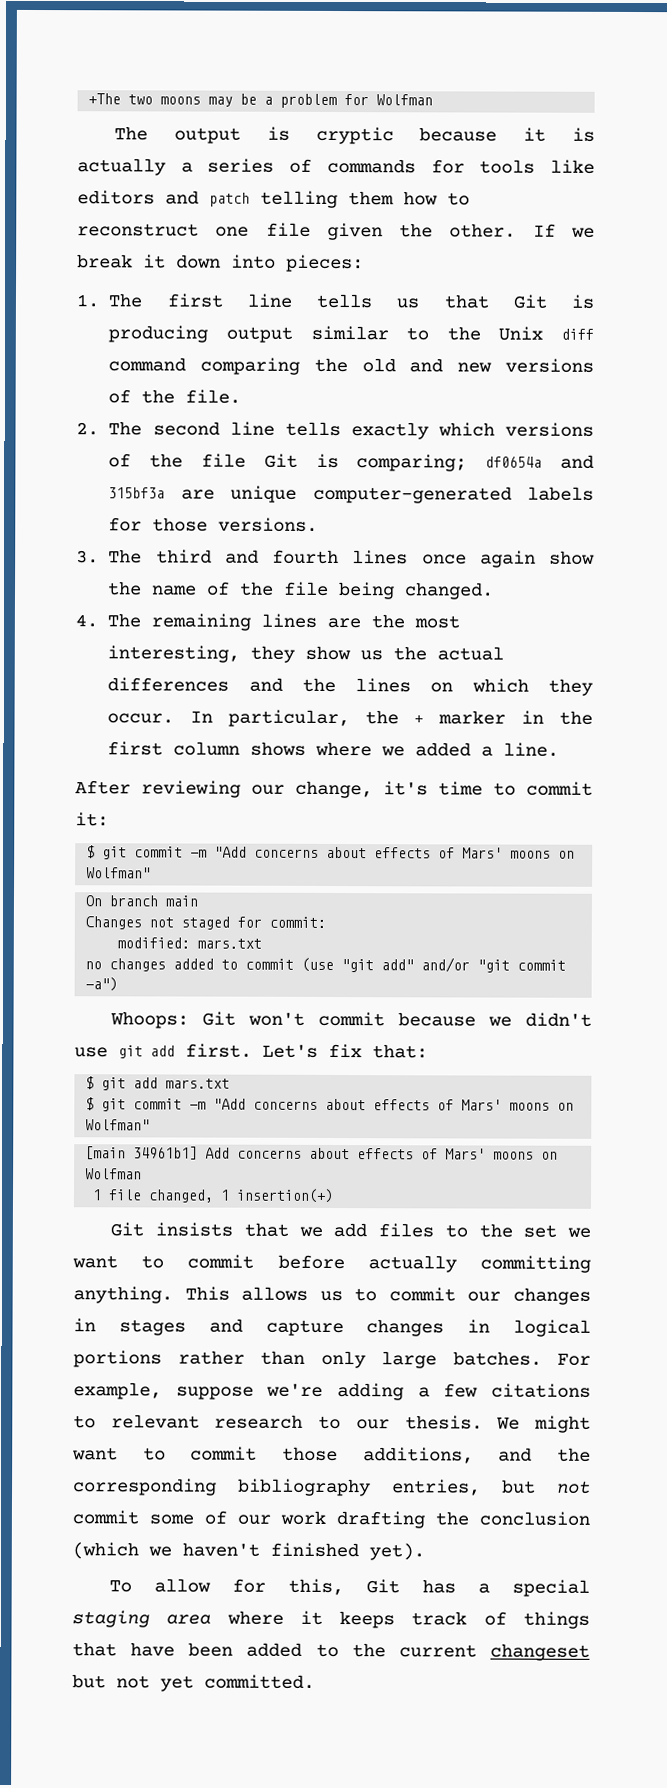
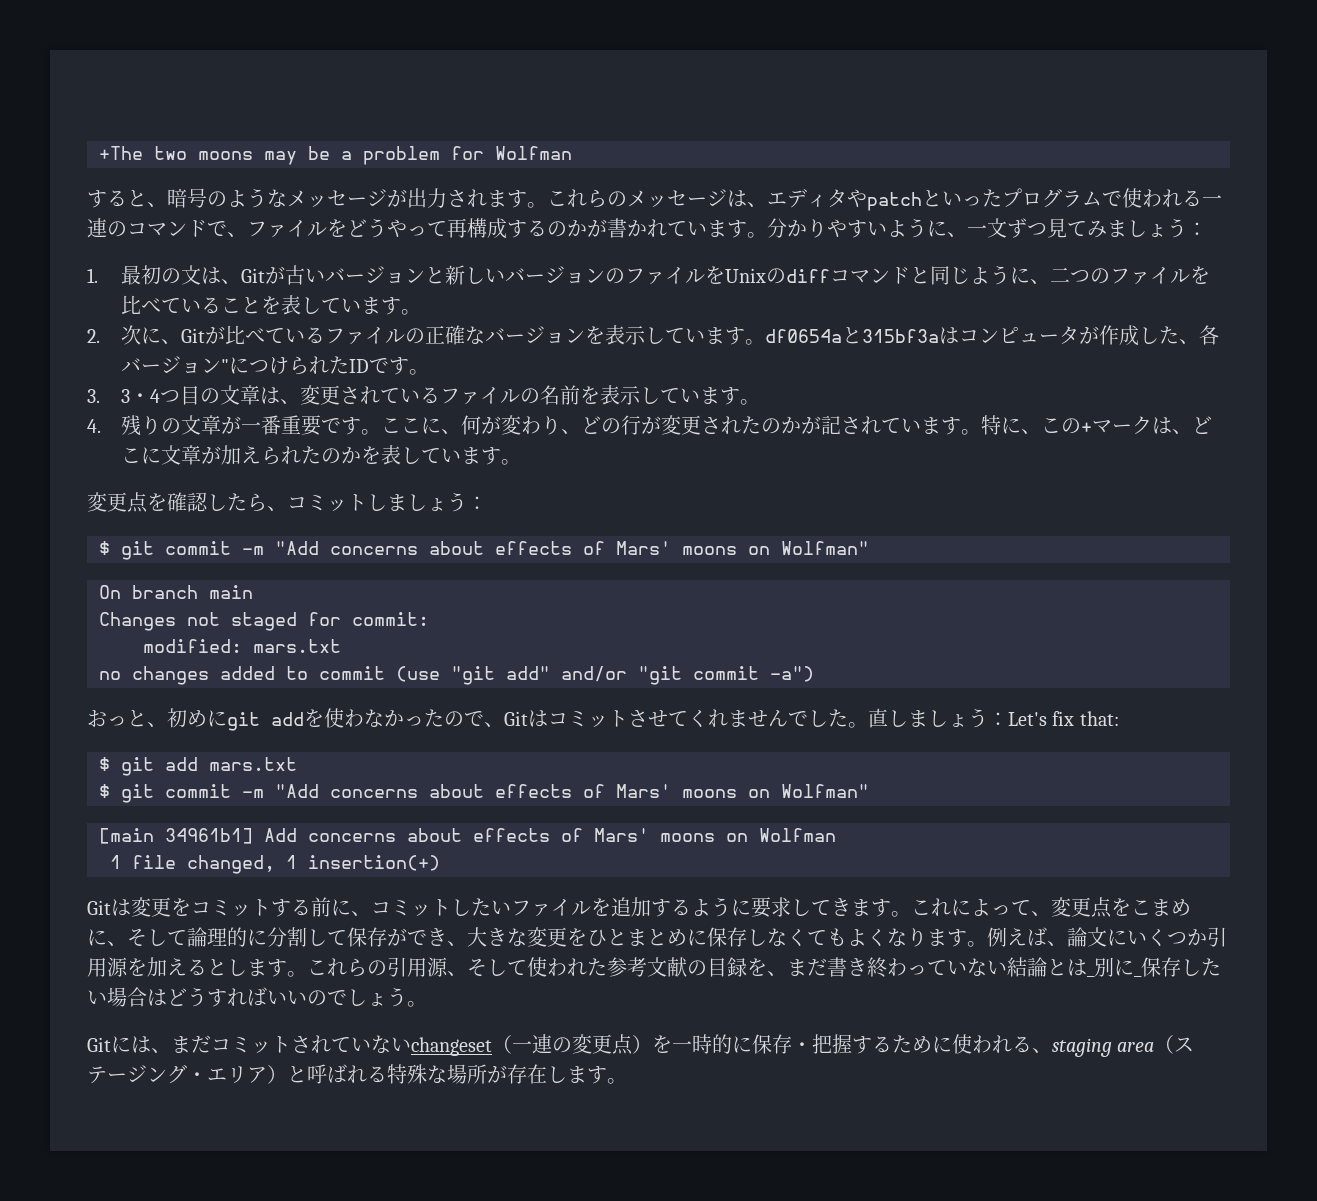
- The output is cryptic because it is actually a series of commands for tools like editors and patch telling them how to reconstruct one file given the other. If we break it down into pieces:
- 1. The first line tells us that Git is producing output similar to the Unix diff command comparing the old and new versions of the file.
- 2. The second line tells exactly which versions of the file Git is comparing; df0654a and 315bf3a are unique computer-generated labels for those versions.
- 3. The third and fourth lines once again show the name of the file being changed.
- 4. The remaining lines are the most interesting, they show us the actual differences and the lines on which they occur. In particular, the + marker in the first column shows where we added a line.
- After reviewing our change, it's time to commit it:
+ すると、暗号のようなメッセージが出力されます。これらのメッセージは、エディタやpatchといったプログラムで使われる一連のコマンドで、ファイルをどうやって再構成するのかが書かれています。分かりやすいように、一文ずつ見てみましょう：
+ 1.最初の文は、Gitが古いバージョンと新しいバージョンのファイルをUnixのdiffコマンドと同じように、二つのファイルを比べていることを表しています。
+ 2.次に、Gitが比べているファイルの正確なバージョンを表示しています。df0654aと315bf3aはコンピュータが作成した、各バージョン"につけられたIDです。
+ 3. 3・4つ目の文章は、変更されているファイルの名前を表示しています。
+ 4.残りの文章が一番重要です。ここに、何が変わり、どの行が変更されたのかが記されています。特に、この+マークは、どこに文章が加えられたのかを表しています。
+ 変更点を確認したら、コミットしましょう：
- Whoops: Git won't commit because we didn't use git add first. Let's fix that:
+ おっと、初めにgit addを使わなかったので、Gitはコミットさせてくれませんでした。直しましょう：Let's fix that:
- Git insists that we add files to the set we want to commit before actually committing anything. This allows us to commit our changes in stages and capture changes in logical portions rather than only large batches. For example, suppose we're adding a few citations to relevant research to our thesis. We might want to commit those additions, and the corresponding bibliography entries, but not commit some of our work drafting the conclusion (which we haven't finished yet).
- To allow for this, Git has a special staging area where it keeps track of things that have been added to the current changeset but not yet committed.
+ Gitは変更をコミットする前に、コミットしたいファイルを追加するように要求してきます。これによって、変更点をこまめに、そして論理的に分割して保存ができ、大きな変更をひとまとめに保存しなくてもよくなります。例えば、論文にいくつか引用源を加えるとします。これらの引用源、そして使われた参考文献の目録を、まだ書き終わっていない結論とは_別に_保存したい場合はどうすればいいのでしょう。
+ Gitには、まだコミットされていないchangeset（一連の変更点）を一時的に保存・把握するために使われる、staging area（ステージング・エリア）と呼ばれる特殊な場所が存在します。

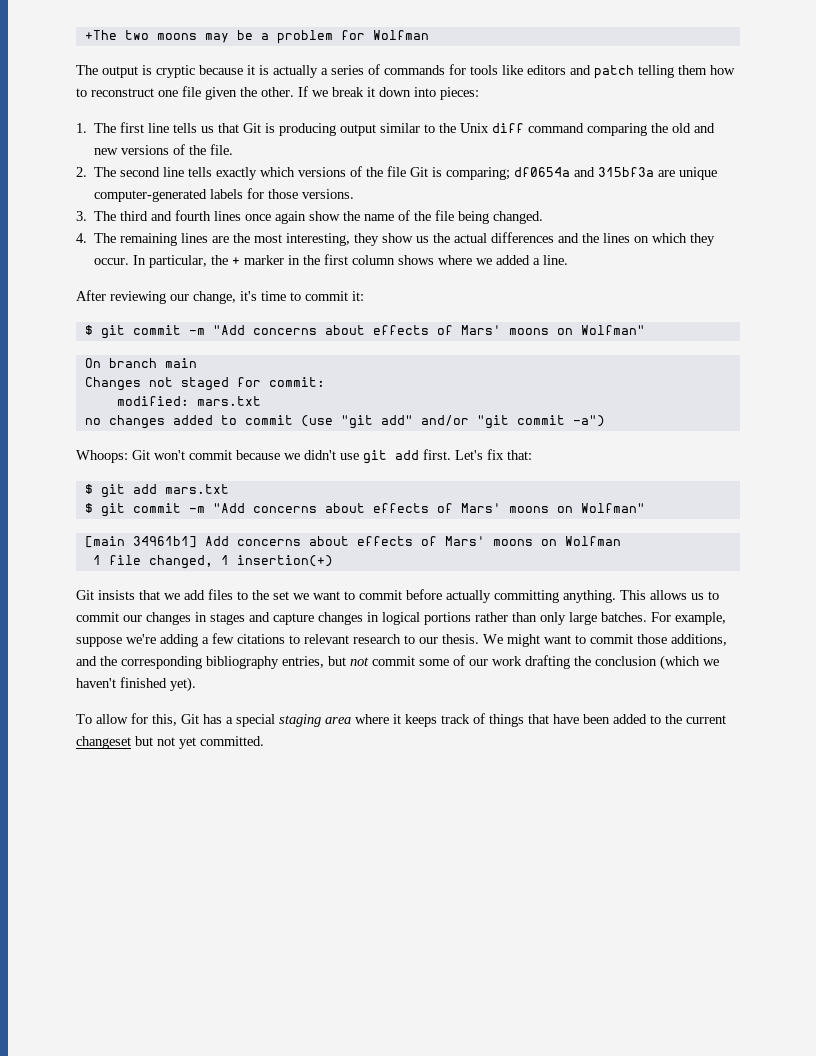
- すると、暗号のようなメッセージが出力されます。これらのメッセージは、エディタやpatchといったプログラムで使われる一連のコマンドで、ファイルをどうやって再構成するのかが書かれています。分かりやすいように、一文ずつ見てみましょう：
- 1.最初の文は、Gitが古いバージョンと新しいバージョンのファイルをUnixのdiffコマンドと同じように、二つのファイルを比べていることを表しています。
- 2.次に、Gitが比べているファイルの正確なバージョンを表示しています。df0654aと315bf3aはコンピュータが作成した、各バージョン"につけられたIDです。
- 3. 3・4つ目の文章は、変更されているファイルの名前を表示しています。
- 4.残りの文章が一番重要です。ここに、何が変わり、どの行が変更されたのかが記されています。特に、この+マークは、どこに文章が加えられたのかを表しています。
- 変更点を確認したら、コミットしましょう：
+ The output is cryptic because it is actually a series of commands for tools like editors and patch telling them how to reconstruct one file given the other. If we break it down into pieces:
+ 1. The first line tells us that Git is producing output similar to the Unix diff command comparing the old and new versions of the file.
+ 2. The second line tells exactly which versions of the file Git is comparing; df0654a and 315bf3a are unique computer-generated labels for those versions.
+ 3. The third and fourth lines once again show the name of the file being changed.
+ 4. The remaining lines are the most interesting, they show us the actual differences and the lines on which they occur. In particular, the + marker in the first column shows where we added a line.
+ After reviewing our change, it's time to commit it:
- おっと、初めにgit addを使わなかったので、Gitはコミットさせてくれませんでした。直しましょう：Let's fix that:
+ Whoops: Git won't commit because we didn't use git add first. Let's fix that:
- Gitは変更をコミットする前に、コミットしたいファイルを追加するように要求してきます。これによって、変更点をこまめに、そして論理的に分割して保存ができ、大きな変更をひとまとめに保存しなくてもよくなります。例えば、論文にいくつか引用源を加えるとします。これらの引用源、そして使われた参考文献の目録を、まだ書き終わっていない結論とは_別に_保存したい場合はどうすればいいのでしょう。
- Gitには、まだコミットされていないchangeset（一連の変更点）を一時的に保存・把握するために使われる、staging area（ステージング・エリア）と呼ばれる特殊な場所が存在します。
+ Git insists that we add files to the set we want to commit before actually committing anything. This allows us to commit our changes in stages and capture changes in logical portions rather than only large batches. For example, suppose we're adding a few citations to relevant research to our thesis. We might want to commit those additions, and the corresponding bibliography entries, but not commit some of our work drafting the conclusion (which we haven't finished yet).
+ To allow for this, Git has a special staging area where it keeps track of things that have been added to the current changeset but not yet committed.

